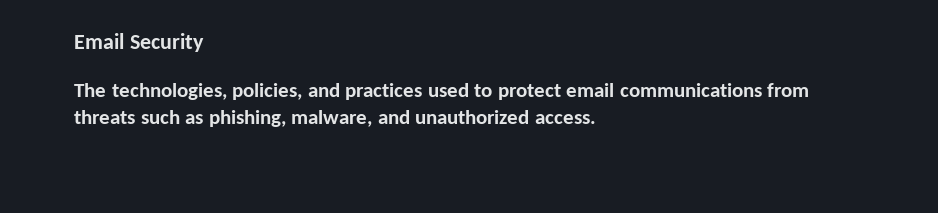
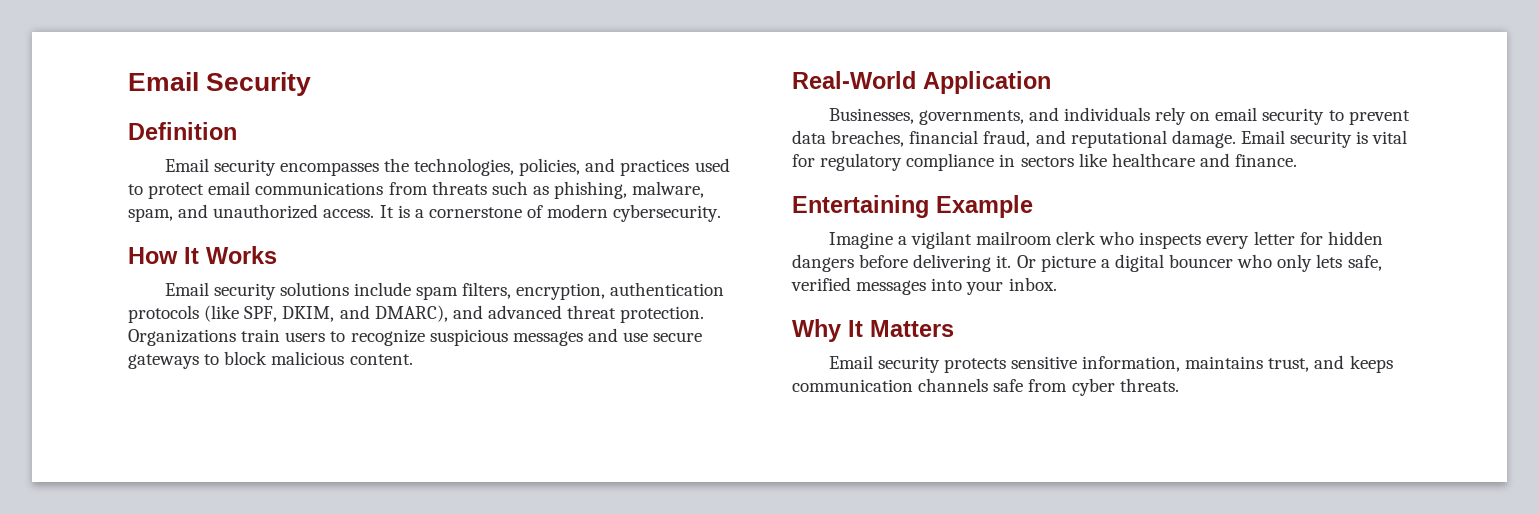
- The technologies, policies, and practices used to protect email communications from threats such as phishing, malware, and unauthorized access.
+ Definition
+ Email security encompasses the technologies, policies, and practices used to protect email communications from threats such as phishing, malware, spam, and unauthorized access.
+ It is a cornerstone of modern cybersecurity.
+ How It Works
+ Email security solutions include spam filters, encryption, authentication protocols (like SPF, DKIM, and DMARC), and advanced threat protection. Organizations train users to recognize suspicious messages and use secure gateways to block malicious content.
+ Real-World Application
+ Businesses, governments, and individuals rely on email security to prevent data breaches, financial fraud, and reputational damage. Email security is vital for regulatory compliance in sectors like healthcare and finance.
+ Entertaining Example
+ Imagine a vigilant mailroom clerk who inspects every letter for hidden dangers before delivering it. Or picture a digital bouncer who only lets safe, verified messages into your inbox.
+ Why It Matters
+ Email security protects sensitive information, maintains trust, and keeps communication channels safe from cyber threats.

